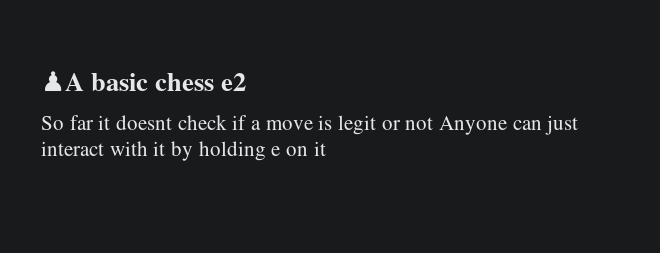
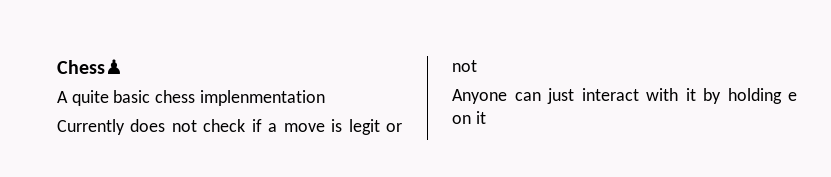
- ♟A basic chess e2
- So far it doesnt check if a move is legit or not Anyone can just interact with it by holding e on it
+ Chess♟
+ A quite basic chess implenmentation
+ Currently does not check if a move is legit or not
+ Anyone can just interact with it by holding e on it

